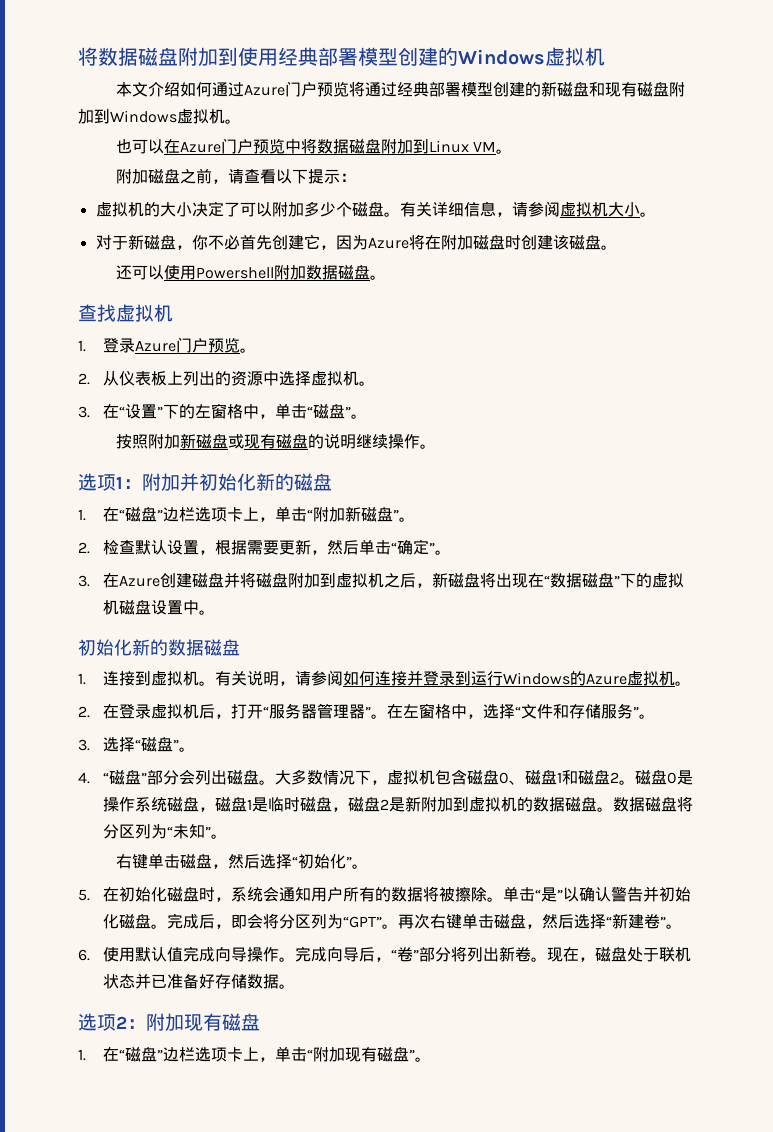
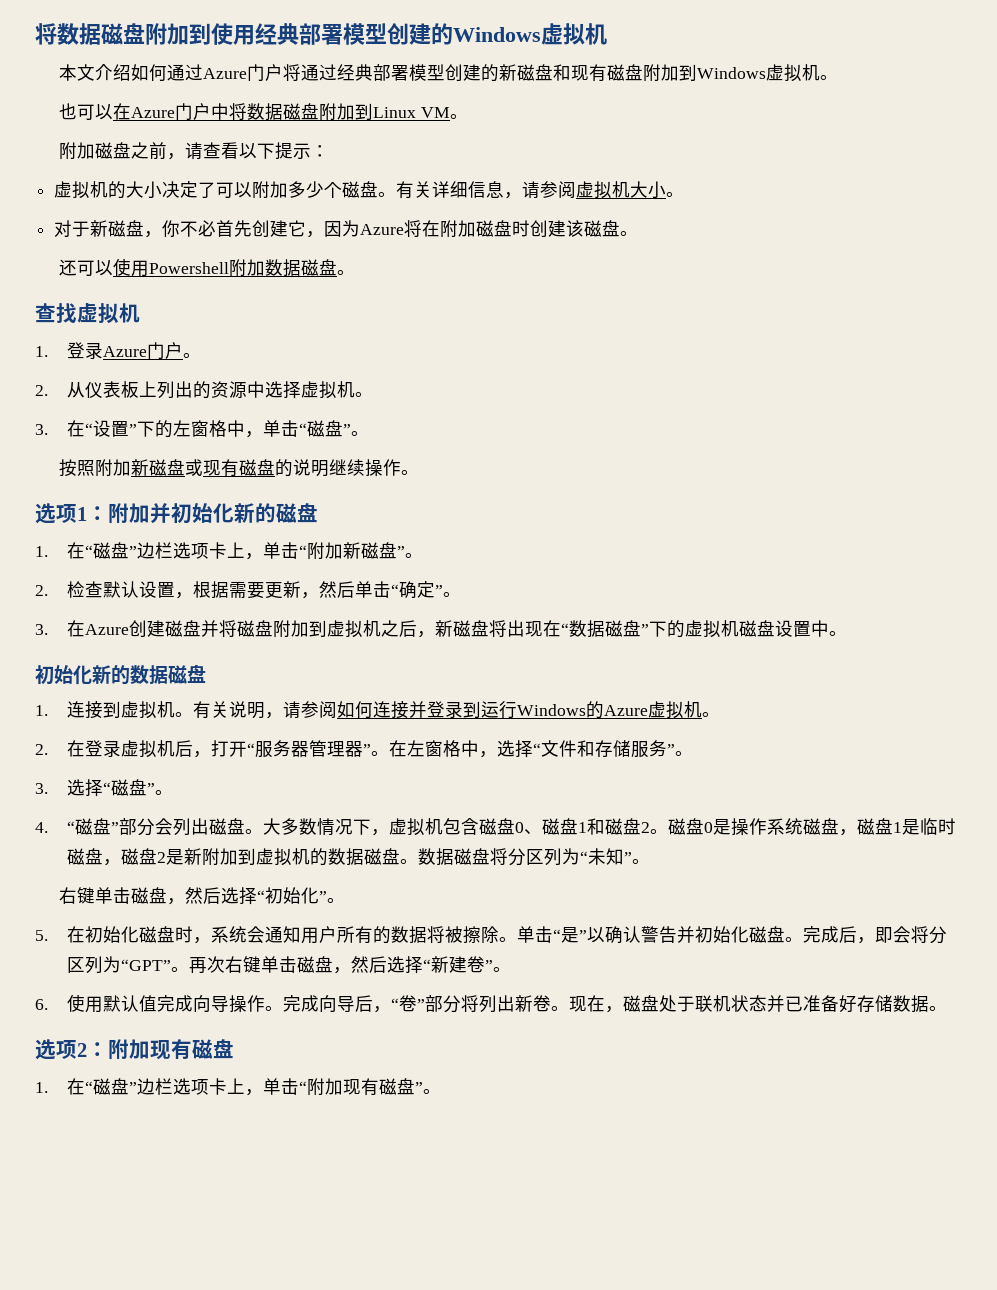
- 本文介绍如何通过Azure门户预览将通过经典部署模型创建的新磁盘和现有磁盘附加到Windows虚拟机。
+ 本文介绍如何通过Azure门户将通过经典部署模型创建的新磁盘和现有磁盘附加到Windows虚拟机。
- 也可以在Azure门户预览中将数据磁盘附加到Linux VM。
+ 也可以在Azure门户中将数据磁盘附加到Linux VM。
- 1.登录Azure门户预览。
+ 1.登录Azure门户。

